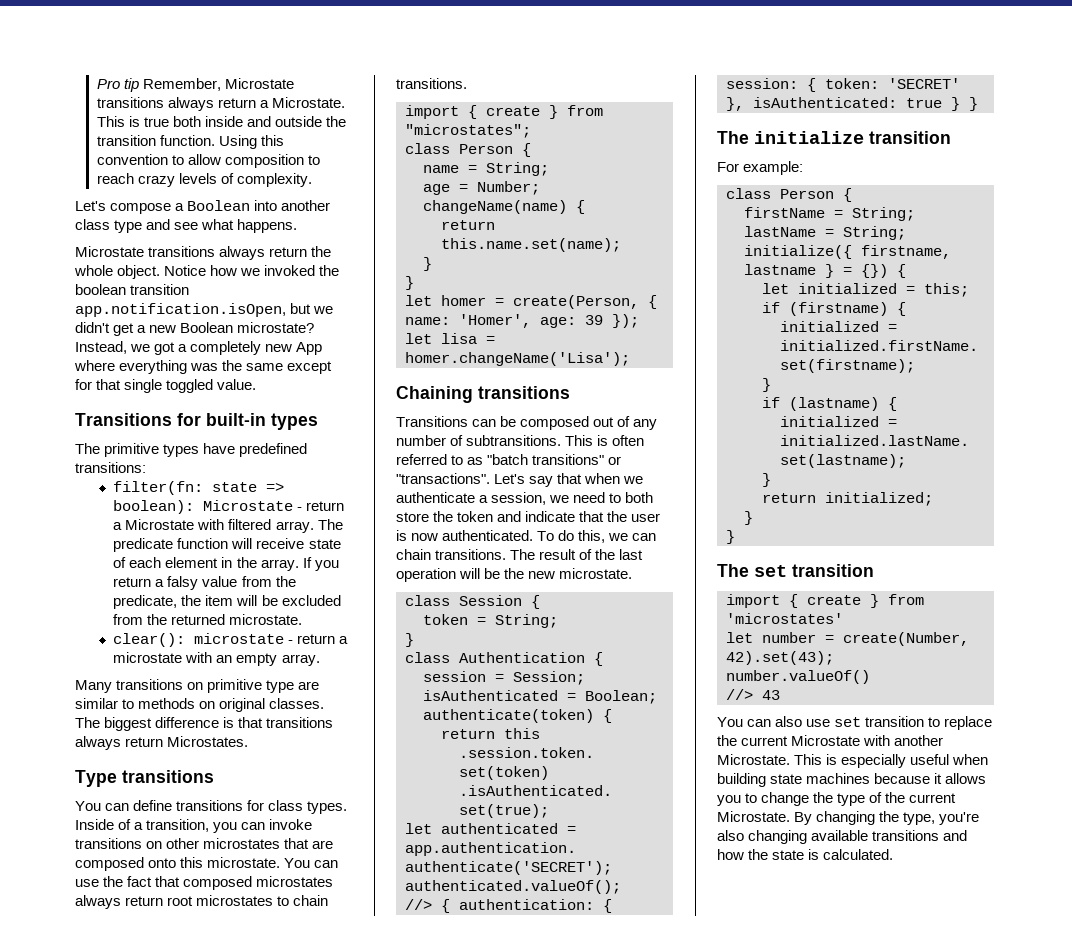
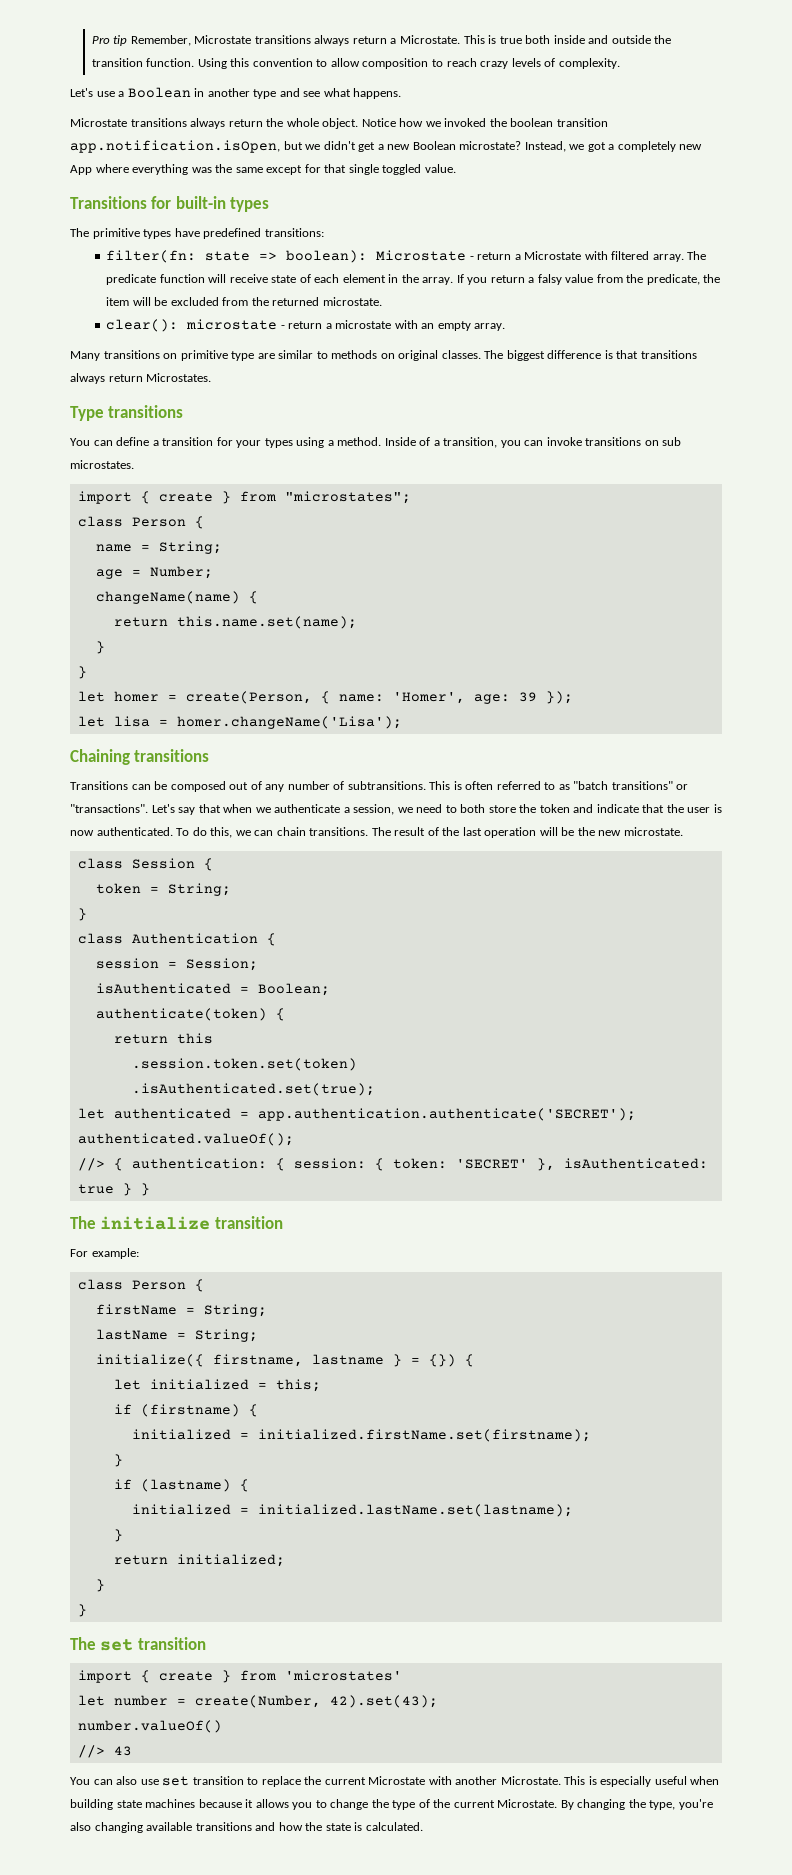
- Let's compose a Boolean into another class type and see what happens.
+ Let's use a Boolean in another type and see what happens.
- You can define transitions for class types.
+ You can define a transition for your types using a method.
- Inside of a transition, you can invoke transitions on other microstates that are composed onto this microstate. You can use the fact that composed microstates always return root microstates to chain transitions.
+ Inside of a transition, you can invoke transitions on sub microstates.

